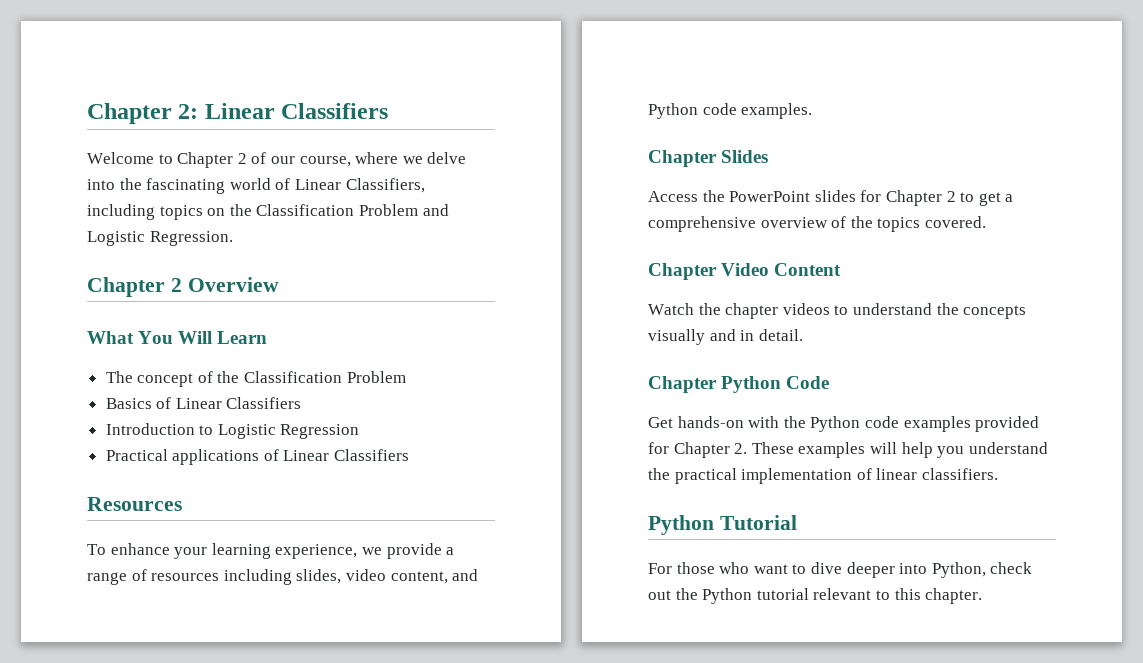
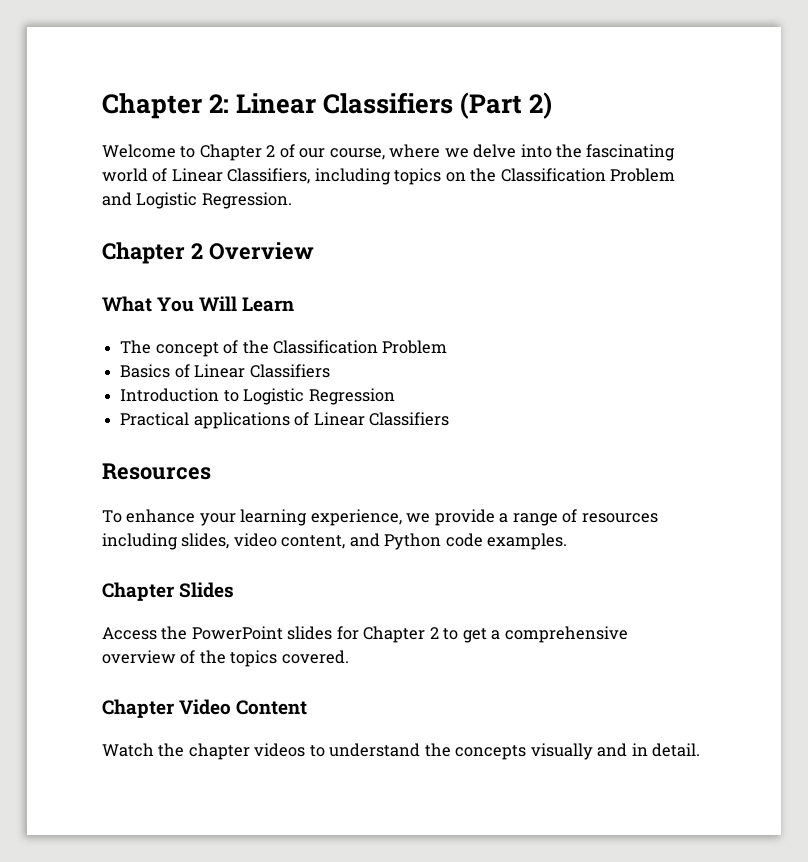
- Chapter 2: Linear Classifiers
+ Chapter 2: Linear Classifiers (Part 2)
- Chapter Python Code
- Get hands-on with the Python code examples provided for Chapter 2. These examples will help you understand the practical implementation of linear classifiers.
- Python Tutorial
- For those who want to dive deeper into Python, check out the Python tutorial relevant to this chapter.

